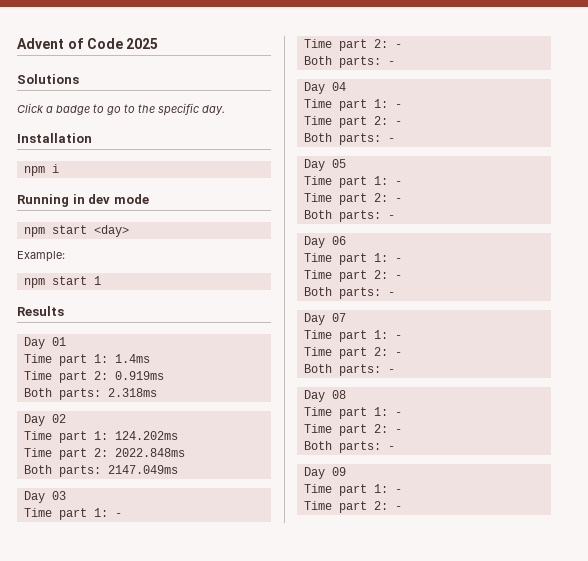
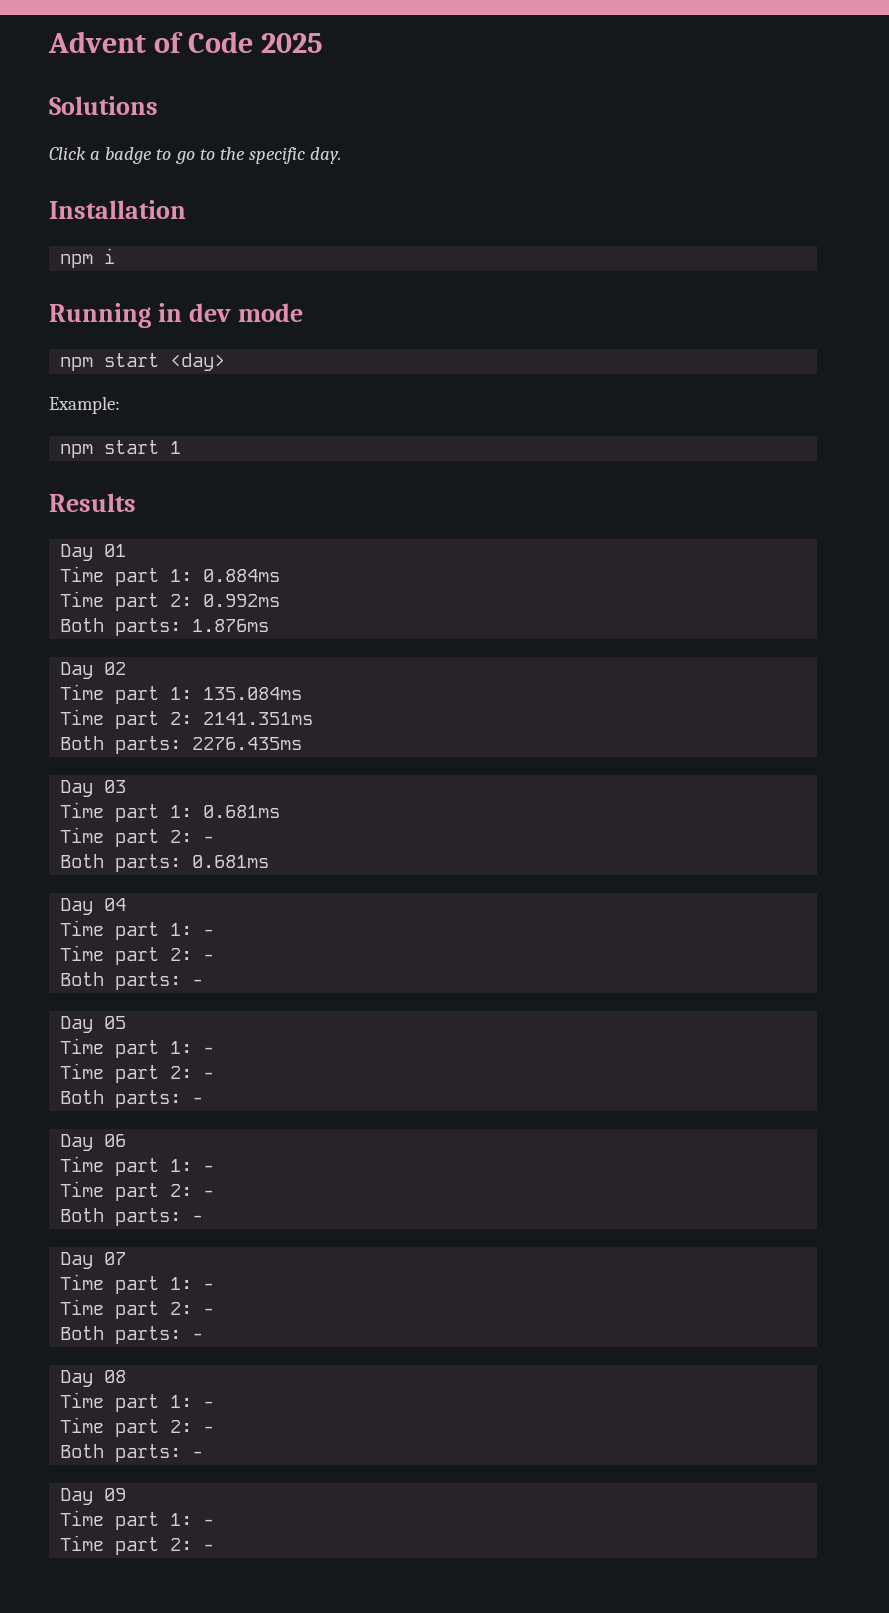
- Time part 1: 1.4ms
- Time part 2: 0.919ms
- Both parts: 2.318ms
+ Time part 1: 0.884ms
+ Time part 2: 0.992ms
+ Both parts: 1.876ms
- Time part 1: 124.202ms
- Time part 2: 2022.848ms
- Both parts: 2147.049ms
+ Time part 1: 135.084ms
+ Time part 2: 2141.351ms
+ Both parts: 2276.435ms
  Day 03
- Time part 1: -
+ Time part 1: 0.681ms
  Time part 2: -
- Both parts: -
+ Both parts: 0.681ms

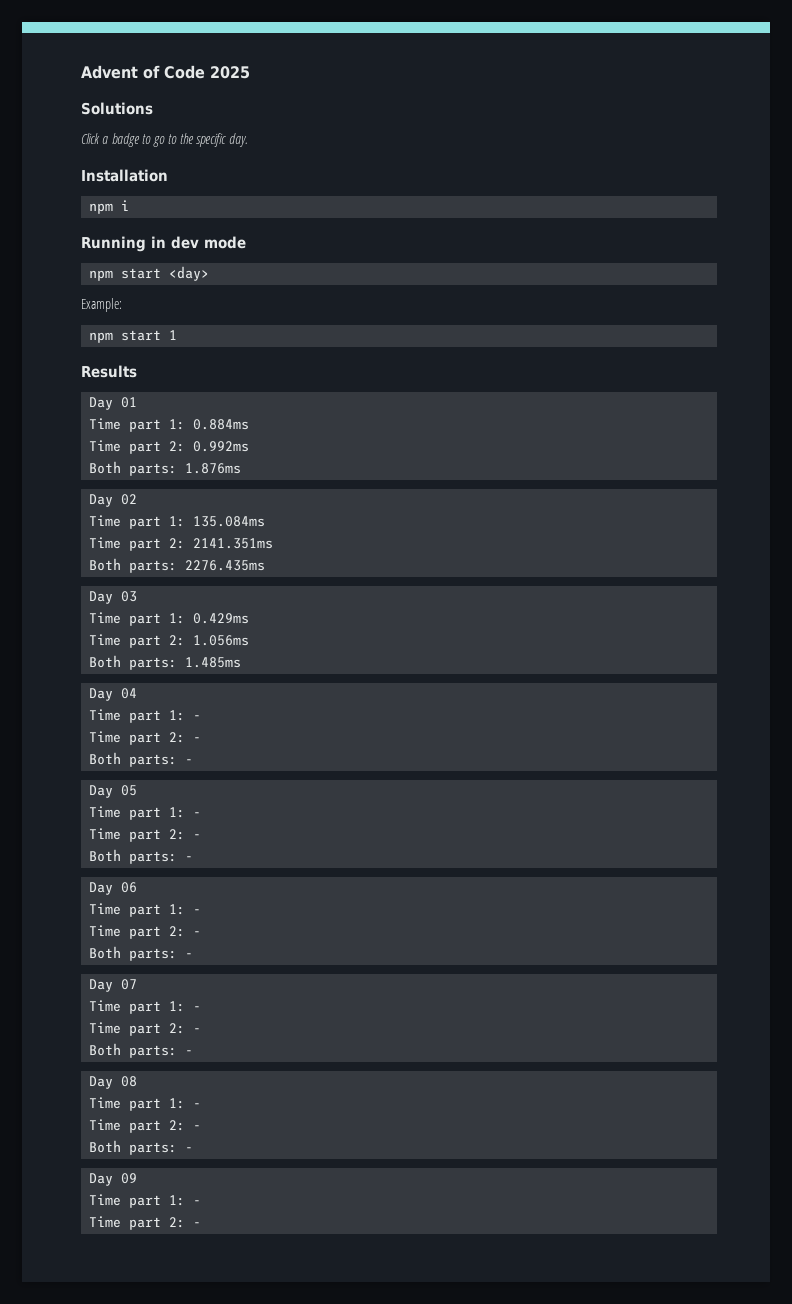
- Time part 1: 0.681ms
- Time part 2: -
- Both parts: 0.681ms
+ Time part 1: 0.429ms
+ Time part 2: 1.056ms
+ Both parts: 1.485ms

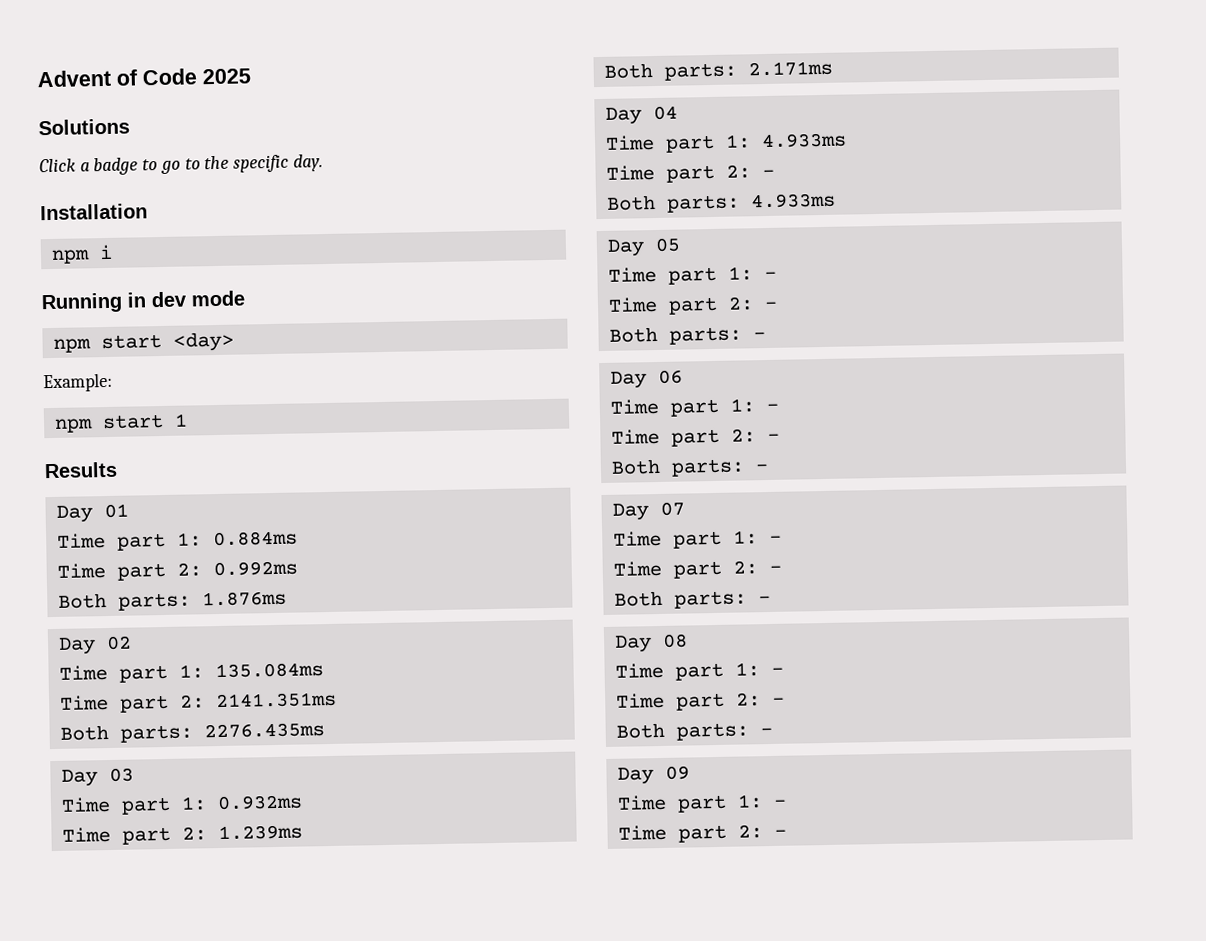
- Time part 1: 0.429ms
- Time part 2: 1.056ms
- Both parts: 1.485ms
+ Time part 1: 0.932ms
+ Time part 2: 1.239ms
+ Both parts: 2.171ms
  Day 04
- Time part 1: -
+ Time part 1: 4.933ms
  Time part 2: -
- Both parts: -
+ Both parts: 4.933ms

